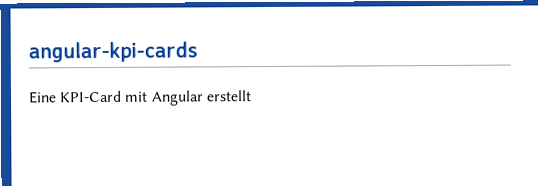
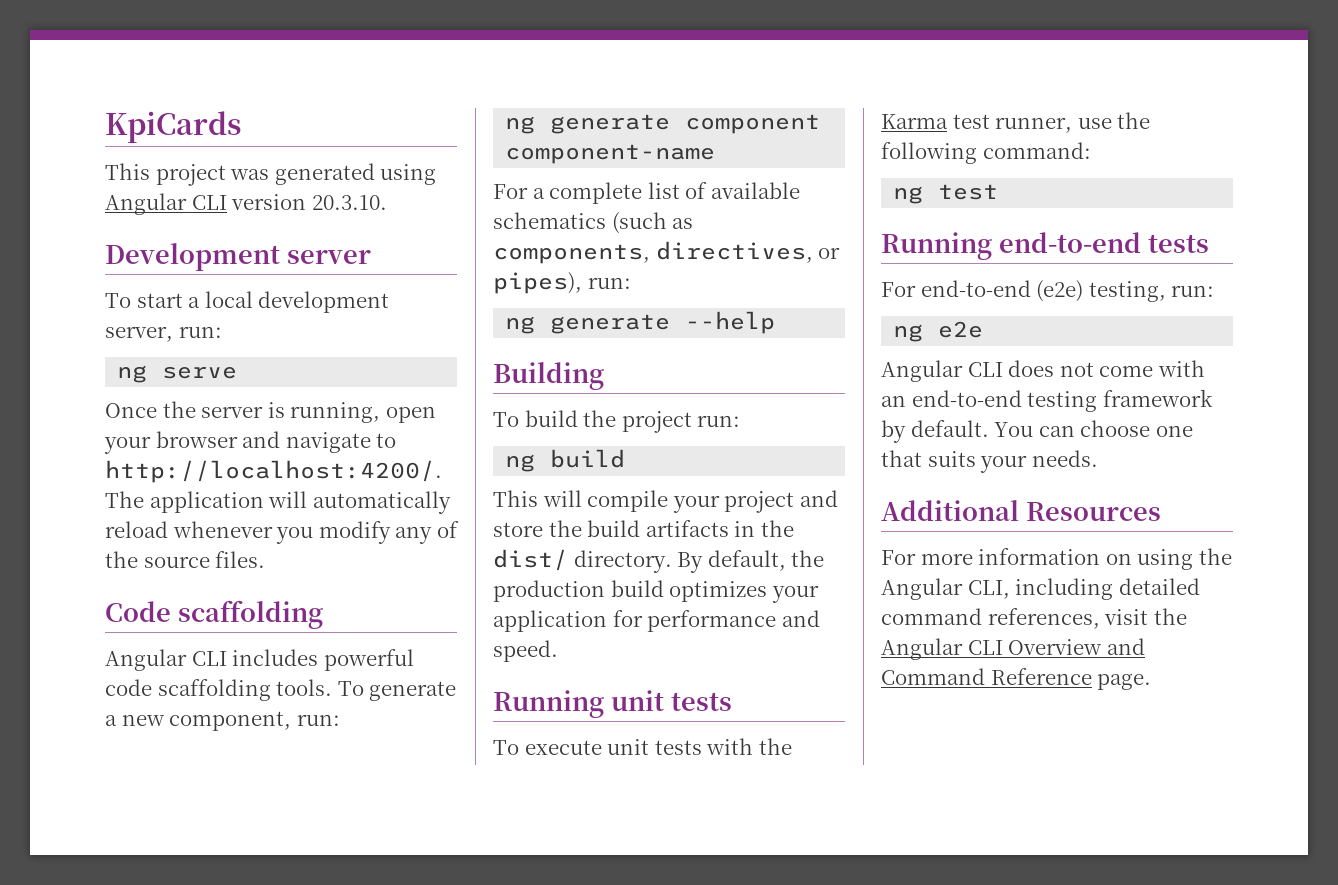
- angular-kpi-cards
- Eine KPI-Card mit Angular erstellt
+ KpiCards
+ This project was generated using Angular CLI version 20.3.10.
+ Development server
+ To start a local development server, run:
+ ng serve
+ Once the server is running, open your browser and navigate to http://localhost:4200/. The application will automatically reload whenever you modify any of the source files.
+ Code scaffolding
+ Angular CLI includes powerful code scaffolding tools. To generate a new component, run:
+ ng generate component component-name
+ For a complete list of available schematics (such as components, directives, or pipes), run:
+ ng generate --help
+ Building
+ To build the project run:
+ ng build
+ This will compile your project and store the build artifacts in the dist/ directory. By default, the production build optimizes your application for performance and speed.
+ Running unit tests
+ To execute unit tests with the Karma test runner, use the following command:
+ ng test
+ Running end-to-end tests
+ For end-to-end (e2e) testing, run:
+ ng e2e
+ Angular CLI does not come with an end-to-end testing framework by default. You can choose one that suits your needs.
+ Additional Resources
+ For more information on using the Angular CLI, including detailed command references, visit the Angular CLI Overview and Command Reference page.

